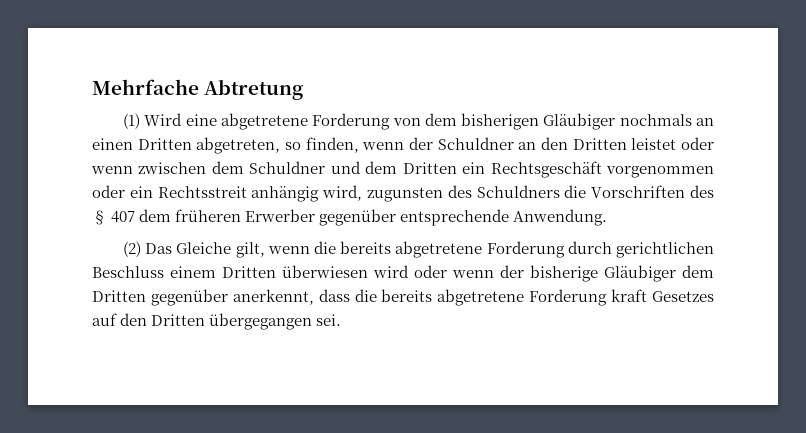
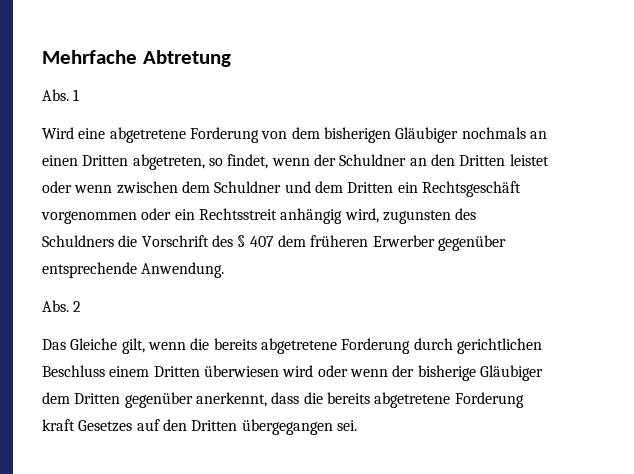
- (1) Wird eine abgetretene Forderung von dem bisherigen Gläubiger nochmals an einen Dritten abgetreten, so finden, wenn der Schuldner an den Dritten leistet oder wenn zwischen dem Schuldner und dem Dritten ein Rechtsgeschäft vorgenommen oder ein Rechtsstreit anhängig wird, zugunsten des Schuldners die Vorschriften des § 407 dem früheren Erwerber gegenüber entsprechende Anwendung.
+ Abs. 1
+ Wird eine abgetretene Forderung von dem bisherigen Gläubiger nochmals an einen Dritten abgetreten, so findet, wenn der Schuldner an den Dritten leistet oder wenn zwischen dem Schuldner und dem Dritten ein Rechtsgeschäft vorgenommen oder ein Rechtsstreit anhängig wird, zugunsten des Schuldners die Vorschrift des § 407 dem früheren Erwerber gegenüber entsprechende Anwendung.
- (2) Das Gleiche gilt, wenn die bereits abgetretene Forderung durch gerichtlichen Beschluss einem Dritten überwiesen wird oder wenn der bisherige Gläubiger dem Dritten gegenüber anerkennt, dass die bereits abgetretene Forderung kraft Gesetzes auf den Dritten übergegangen sei.
+ Abs. 2
+ Das Gleiche gilt, wenn die bereits abgetretene Forderung durch gerichtlichen Beschluss einem Dritten überwiesen wird oder wenn der bisherige Gläubiger dem Dritten gegenüber anerkennt, dass die bereits abgetretene Forderung kraft Gesetzes auf den Dritten übergegangen sei.

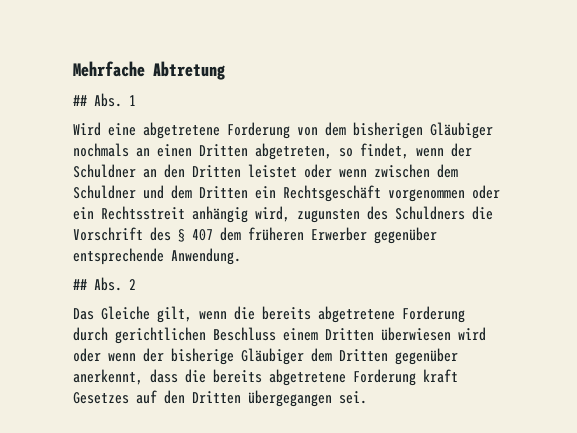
- Abs. 1
+ ## Abs. 1
- Abs. 2
+ ## Abs. 2

